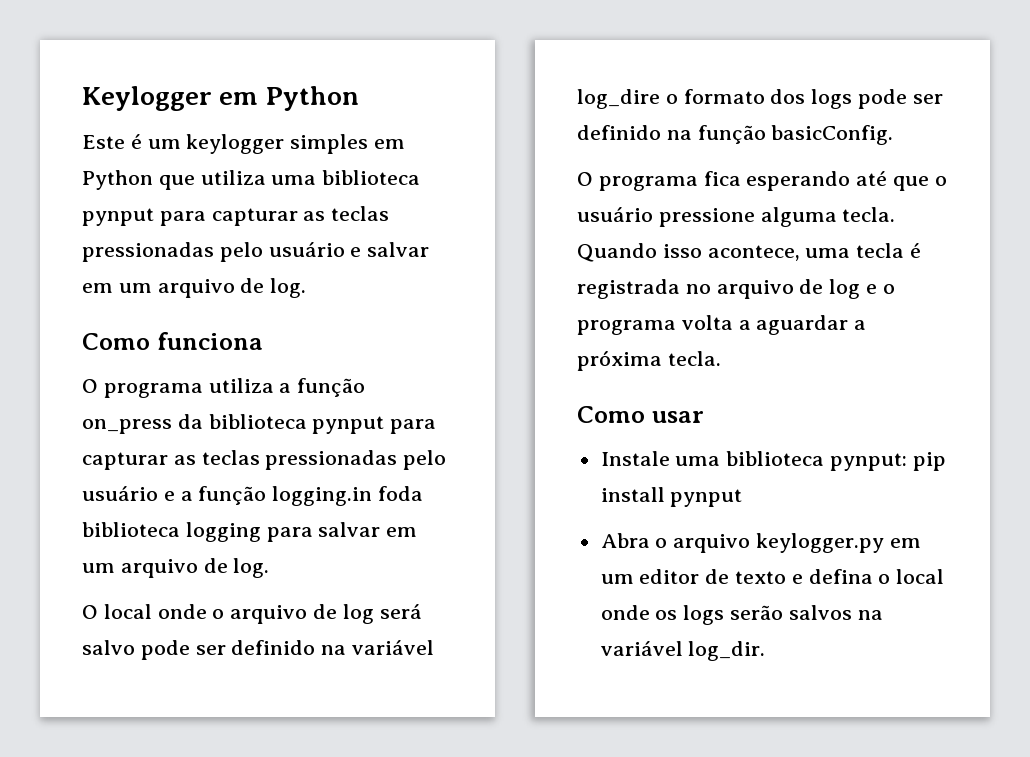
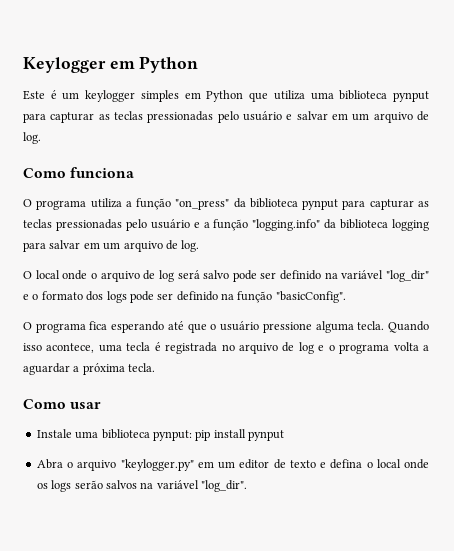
- O programa utiliza a função on_press da biblioteca pynput para capturar as teclas pressionadas pelo usuário e a função logging.in foda biblioteca logging para salvar em um arquivo de log.
+ O programa utiliza a função "on_press" da biblioteca pynput para capturar as teclas pressionadas pelo usuário e a função "logging.info" da biblioteca logging para salvar em um arquivo de log.
- O local onde o arquivo de log será salvo pode ser definido na variável log_dire o formato dos logs pode ser definido na função basicConfig.
+ O local onde o arquivo de log será salvo pode ser definido na variável "log_dir" e o formato dos logs pode ser definido na função "basicConfig".
- Abra o arquivo keylogger.py em um editor de texto e defina o local onde os logs serão salvos na variável log_dir.
+ Abra o arquivo "keylogger.py" em um editor de texto e defina o local onde os logs serão salvos na variável "log_dir".

